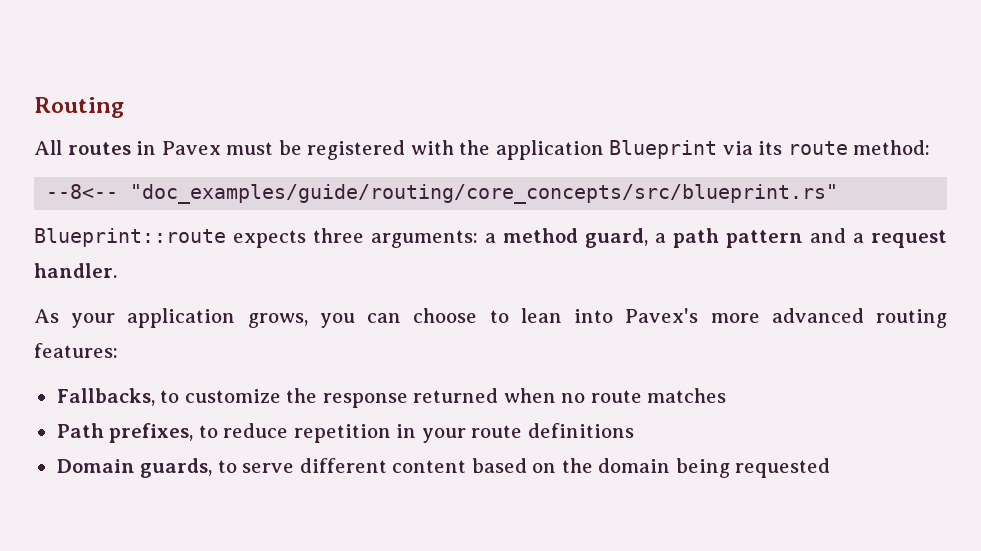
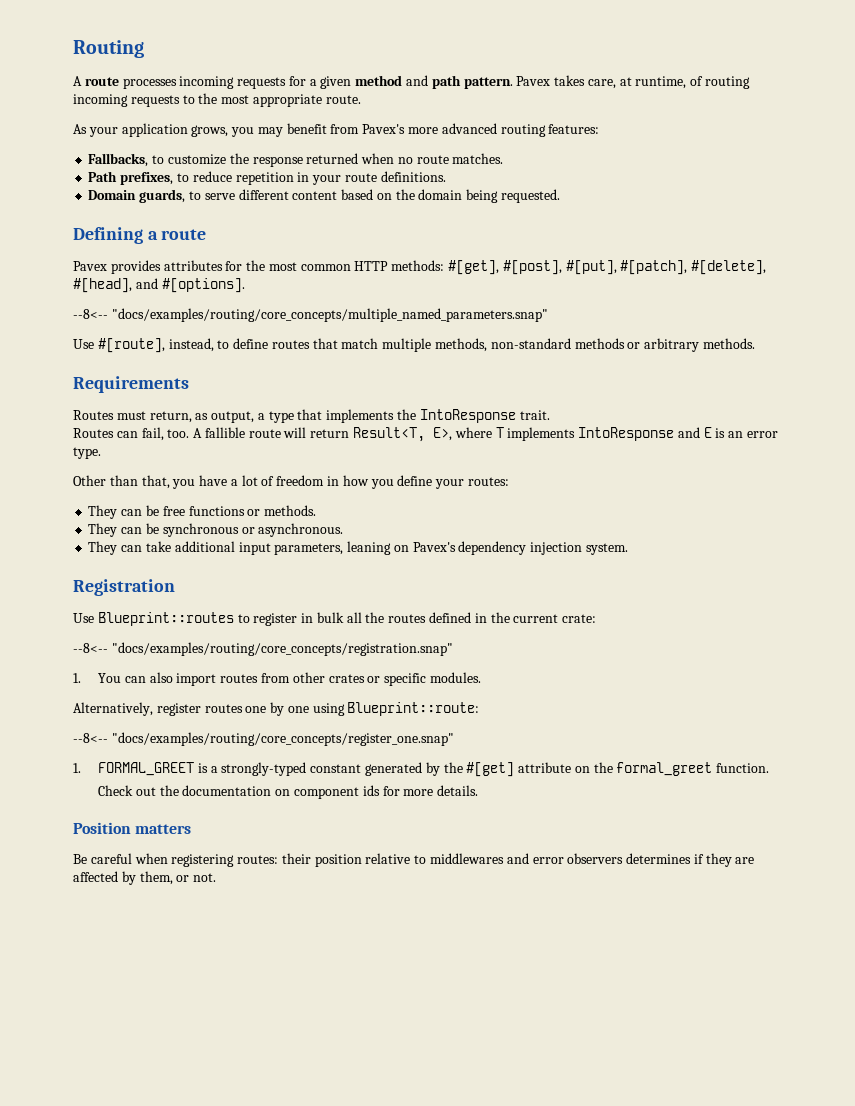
- All routes in Pavex must be registered with the application Blueprint via its route method:
- --8<-- "doc_examples/guide/routing/core_concepts/src/blueprint.rs"
- Blueprint::route expects three arguments: a method guard, a path pattern and a request handler.
+ A route processes incoming requests for a given method and path pattern. Pavex takes care, at runtime, of routing incoming requests to the most appropriate route.
- As your application grows, you can choose to lean into Pavex's more advanced routing features:
+ As your application grows, you may benefit from Pavex's more advanced routing features:
- Fallbacks, to customize the response returned when no route matches
+ Fallbacks, to customize the response returned when no route matches.
- Path prefixes, to reduce repetition in your route definitions
+ Path prefixes, to reduce repetition in your route definitions.
- Domain guards, to serve different content based on the domain being requested
+ Domain guards, to serve different content based on the domain being requested.
+ Defining a route
+ Pavex provides attributes for the most common HTTP methods: #[get], #[post], #[put], #[patch], #[delete], #[head], and #[options].
+ --8<-- "docs/examples/routing/core_concepts/multiple_named_parameters.snap"
+ Use #[route], instead, to define routes that match multiple methods, non-standard methods or arbitrary methods.
+ Requirements
+ Routes must return, as output, a type that implements the IntoResponse trait.
+ Routes can fail, too. A fallible route will return Result<T, E>, where T implements IntoResponse and E is an error type.
+ Other than that, you have a lot of freedom in how you define your routes:
+ They can be free functions or methods.
+ They can be synchronous or asynchronous.
+ They can take additional input parameters, leaning on Pavex's dependency injection system.
+ Registration
+ Use Blueprint::routes to register in bulk all the routes defined in the current crate:
+ --8<-- "docs/examples/routing/core_concepts/registration.snap"
+ 1. You can also import routes from other crates or specific modules.
+ Alternatively, register routes one by one using Blueprint::route:
+ --8<-- "docs/examples/routing/core_concepts/register_one.snap"
+ 1. FORMAL_GREET is a strongly-typed constant generated by the #[get] attribute on the formal_greet function.
+ Check out the documentation on component ids for more details.
+ Position matters
+ Be careful when registering routes: their position relative to middlewares and error observers determines if they are affected by them, or not.

